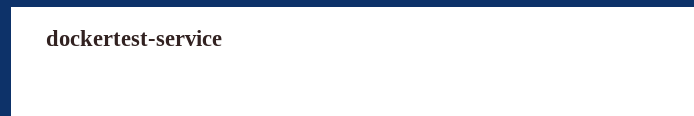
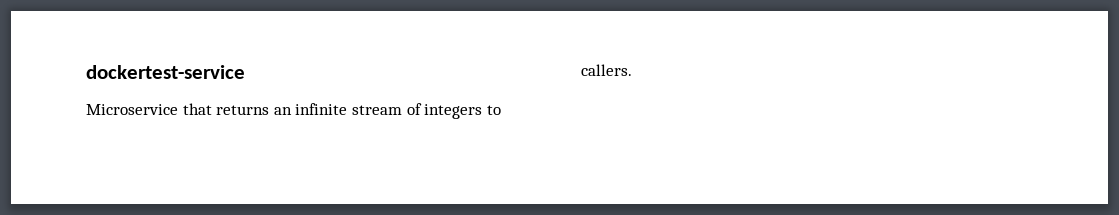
+ Microservice that returns an infinite stream of integers to callers.

